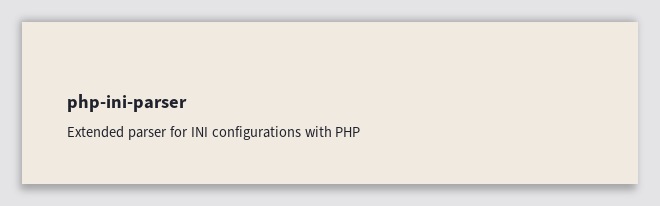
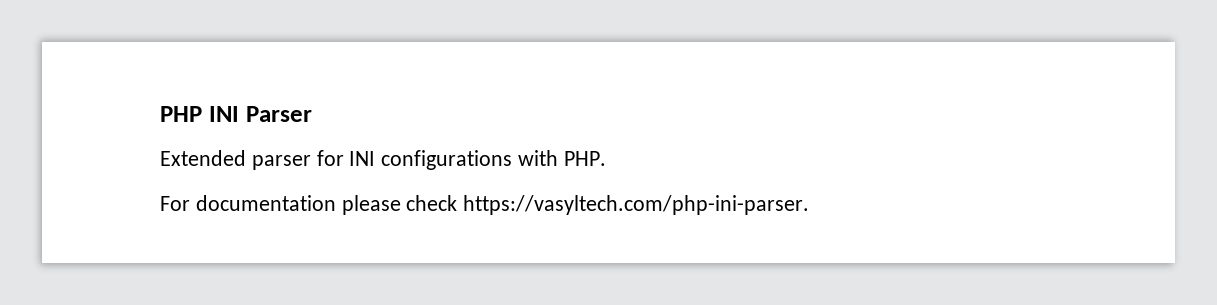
- php-ini-parser
+ PHP INI Parser
- Extended parser for INI configurations with PHP
+ Extended parser for INI configurations with PHP.
+ For documentation please check https://vasyltech.com/php-ini-parser.

